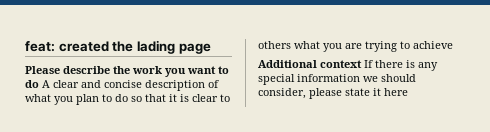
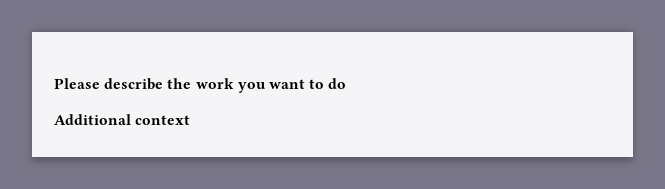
- feat: created the lading page
- Please describe the work you want to do A clear and concise description of what you plan to do so that it is clear to others what you are trying to achieve
- Additional context If there is any special information we should consider, please state it here
+ Please describe the work you want to do
+ Additional context

